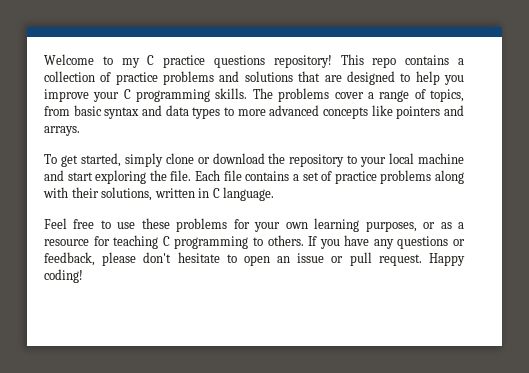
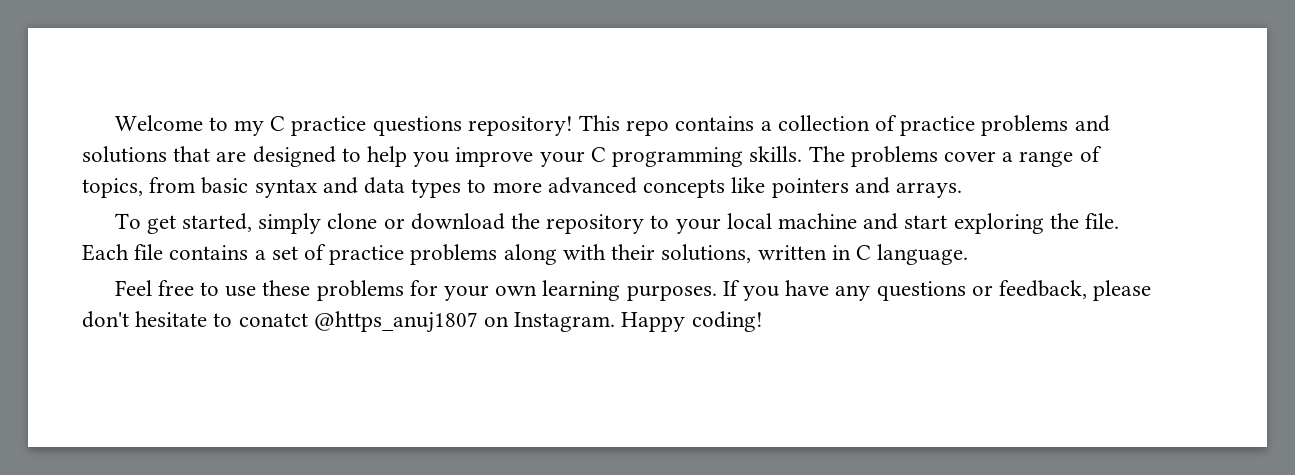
- Feel free to use these problems for your own learning purposes, or as a resource for teaching C programming to others.
+ Feel free to use these problems for your own learning purposes.
- If you have any questions or feedback, please don't hesitate to open an issue or pull request.
+ If you have any questions or feedback, please don't hesitate to conatct @https_anuj1807 on Instagram.

